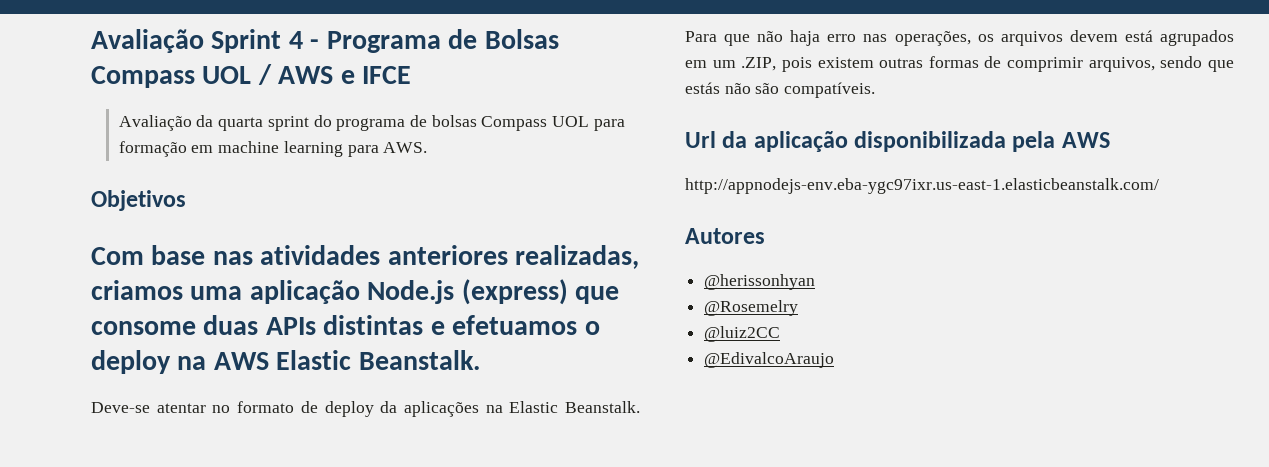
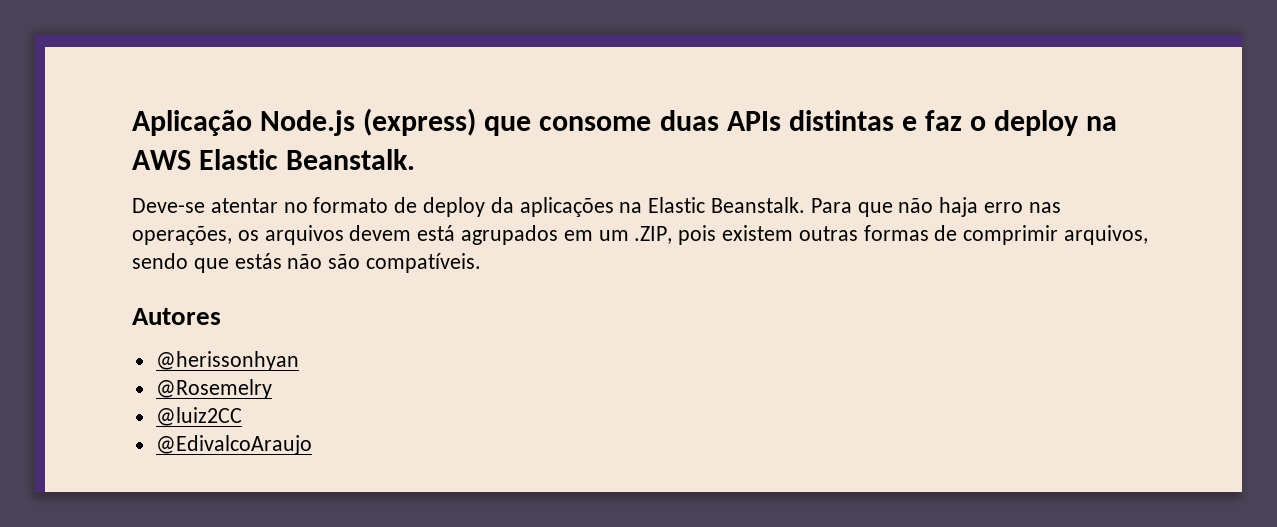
- Avaliação Sprint 4 - Programa de Bolsas Compass UOL / AWS e IFCE
- Avaliação da quarta sprint do programa de bolsas Compass UOL para formação em machine learning para AWS.
- Objetivos
- Com base nas atividades anteriores realizadas, criamos uma aplicação Node.js (express) que consome duas APIs distintas e efetuamos o deploy na AWS Elastic Beanstalk.
+ Aplicação Node.js (express) que consome duas APIs distintas e faz o deploy na AWS Elastic Beanstalk.
- Url da aplicação disponibilizada pela AWS
- http://appnodejs-env.eba-ygc97ixr.us-east-1.elasticbeanstalk.com/

